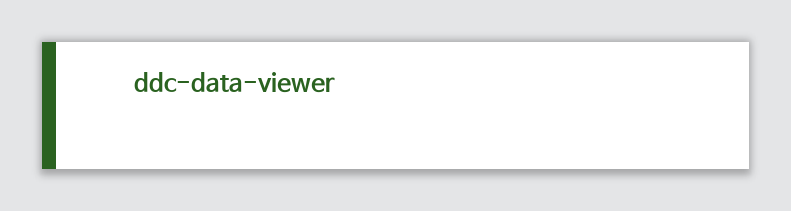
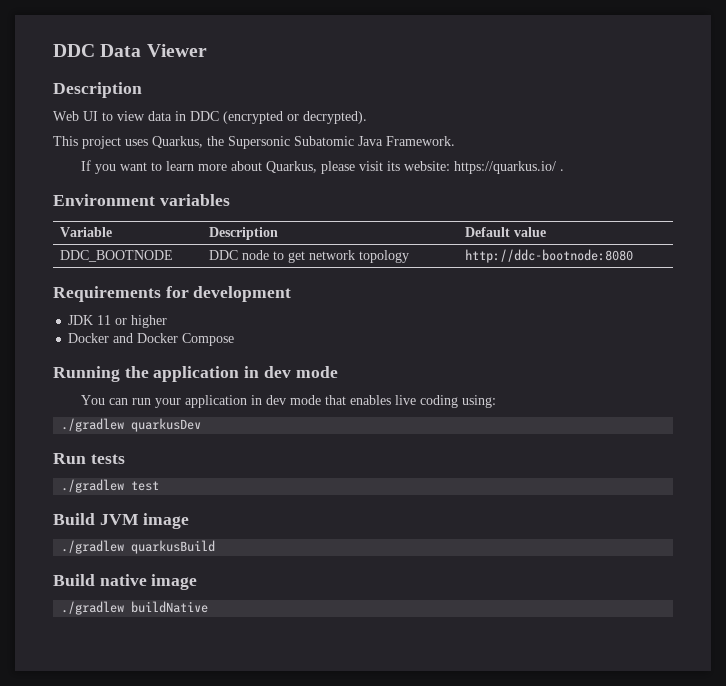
- ddc-data-viewer
+ DDC Data Viewer
+ Description
+ Web UI to view data in DDC (encrypted or decrypted).
+ This project uses Quarkus, the Supersonic Subatomic Java Framework.
+ If you want to learn more about Quarkus, please visit its website: https://quarkus.io/ .
+ Environment variables
+ Variable | Description | Default value
+ DDC_BOOTNODE | DDC node to get network topology | http://ddc-bootnode:8080
+ Requirements for development
+ JDK 11 or higher
+ Docker and Docker Compose
+ Running the application in dev mode
+ You can run your application in dev mode that enables live coding using:
+ ./gradlew quarkusDev
+ Run tests
+ ./gradlew test
+ Build JVM image
+ ./gradlew quarkusBuild
+ Build native image
+ ./gradlew buildNative

